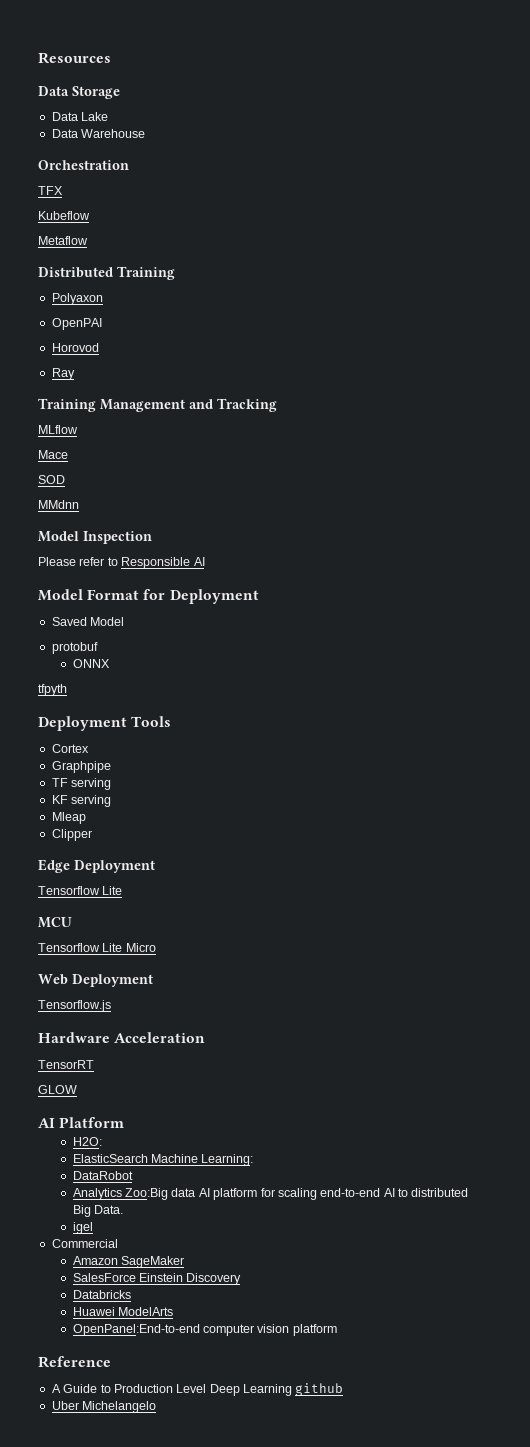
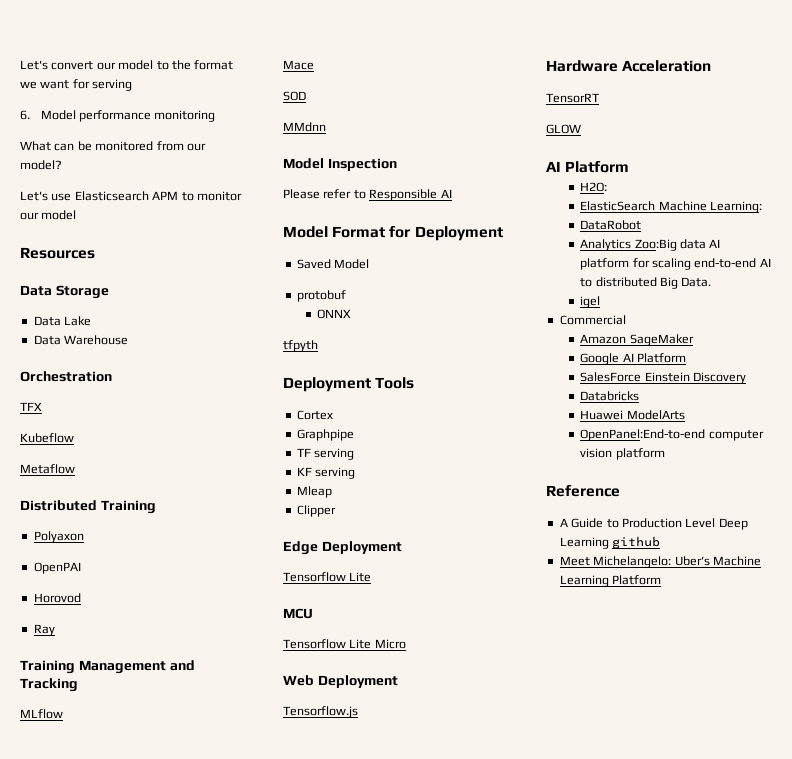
+ Let's convert our model to the format we want for serving
+ 6. Model performance monitoring
+ What can be monitored from our model?
+ Let's use Elasticsearch APM to monitor our model
+ Google AI Platform
- Uber Michelangelo
+ Meet Michelangelo: Uber’s Machine Learning Platform

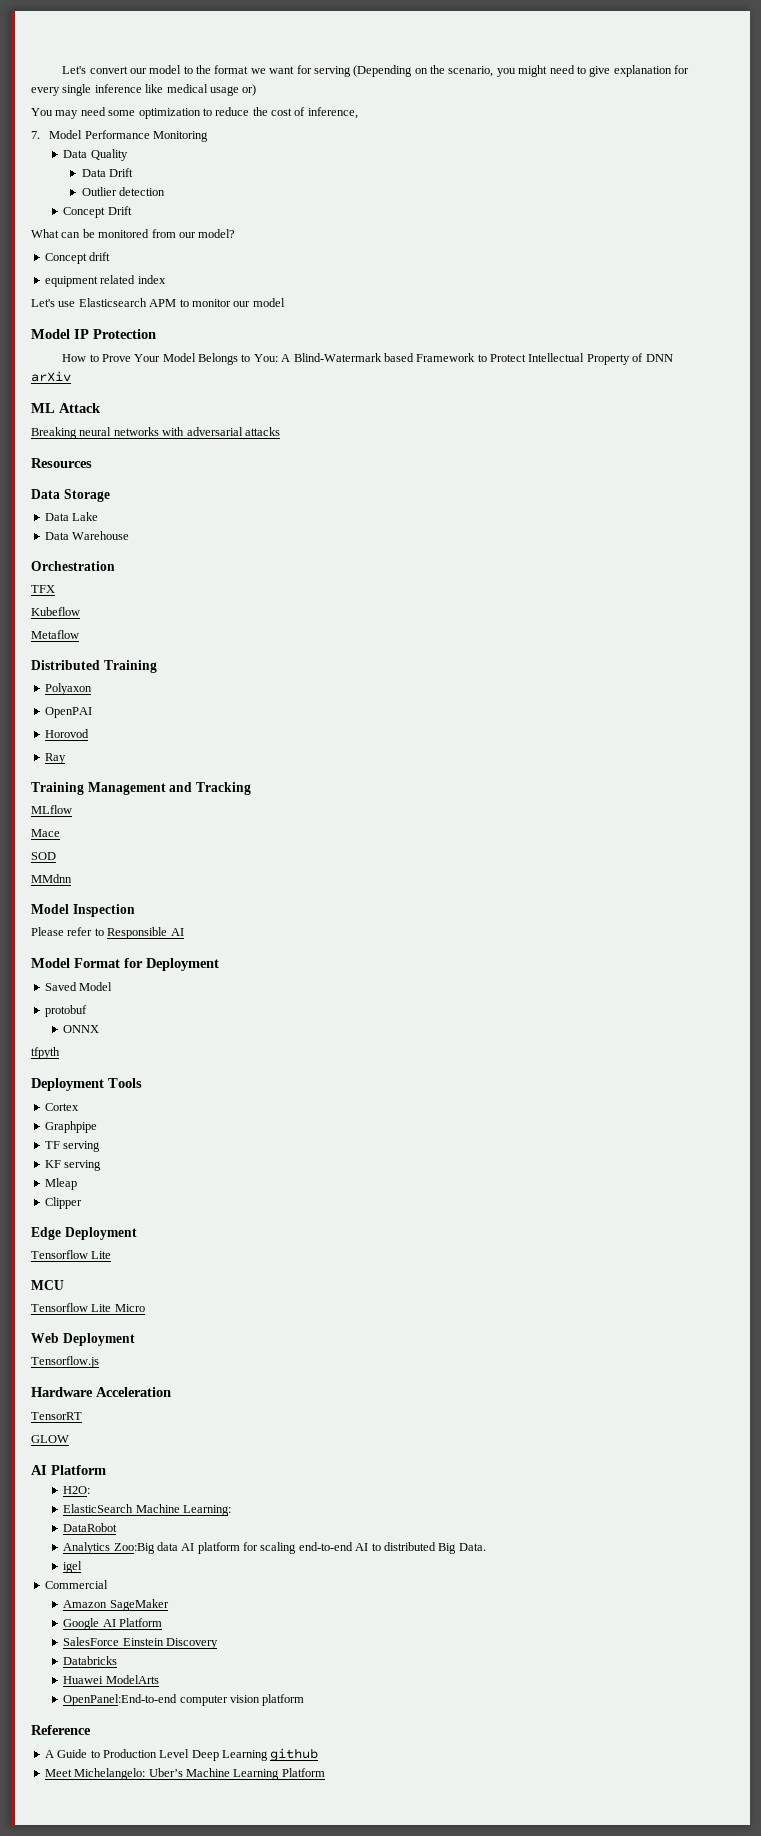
- Let's convert our model to the format we want for serving
- 6. Model performance monitoring
+ Let's convert our model to the format we want for serving (Depending on the scenario, you might need to give explanation for every single inference like medical usage or)
+ You may need some optimization to reduce the cost of inference,
+ 7. Model Performance Monitoring
+ Data Quality
+ Data Drift
+ Outlier detection
+ Concept Drift
+ Concept drift
+ equipment related index
+ Model IP Protection
+ How to Prove Your Model Belongs to You: A Blind-Watermark based Framework to Protect Intellectual Property of DNN arXiv
+ ML Attack
+ Breaking neural networks with adversarial attacks

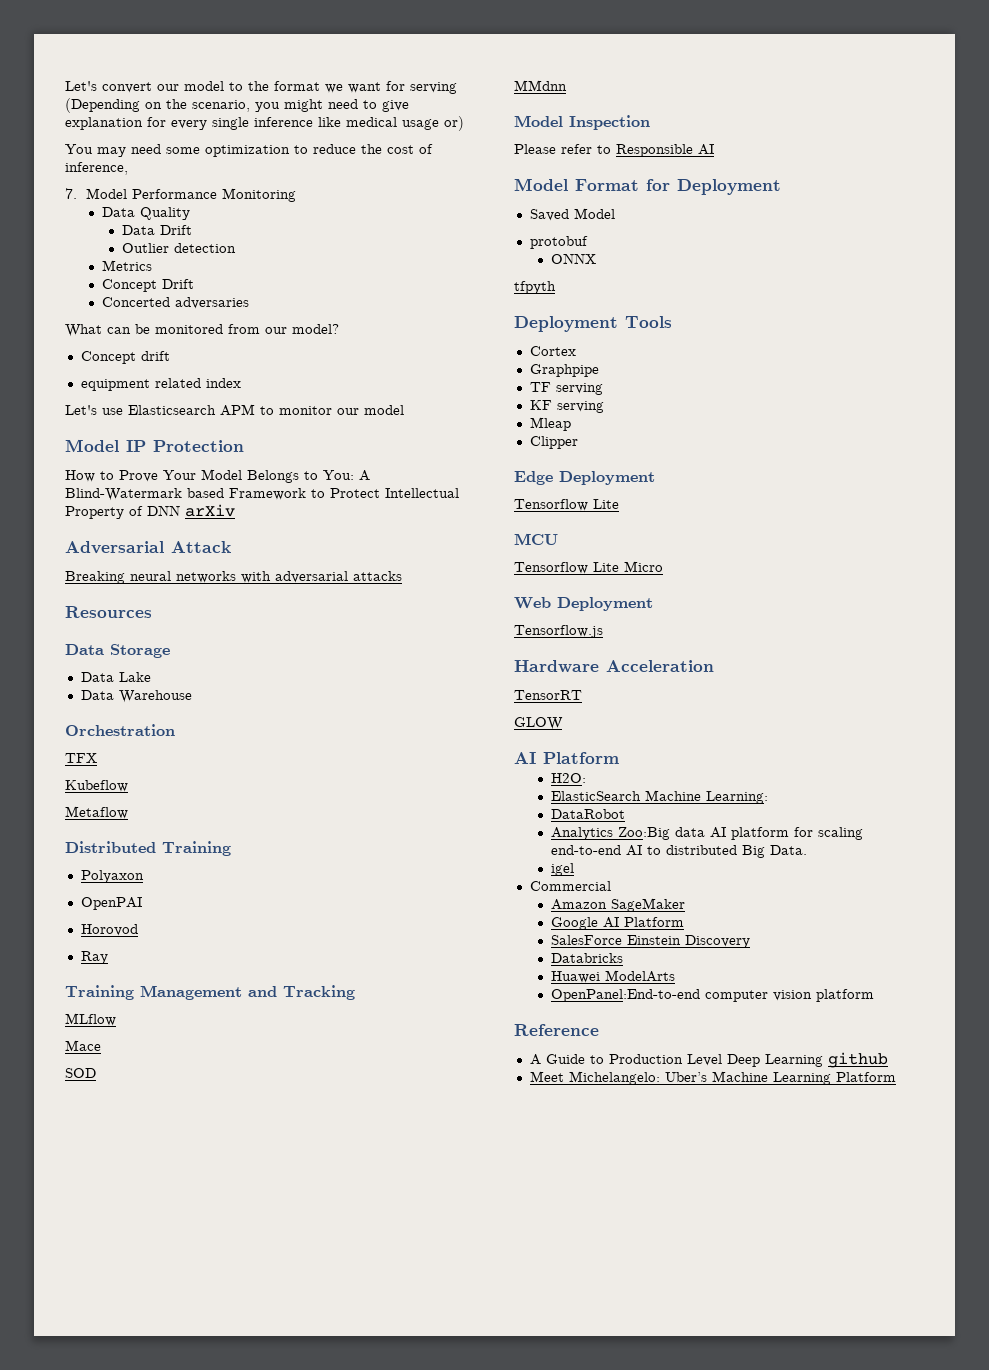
+ Metrics
+ Concerted adversaries
- ML Attack
+ Adversarial Attack

